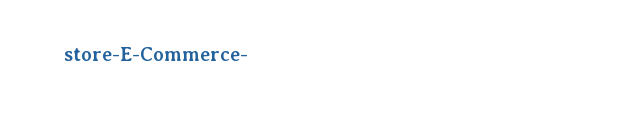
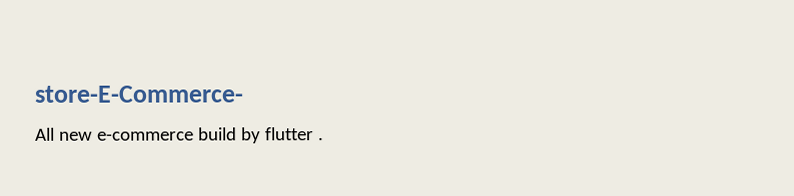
+ All new e-commerce build by flutter .

